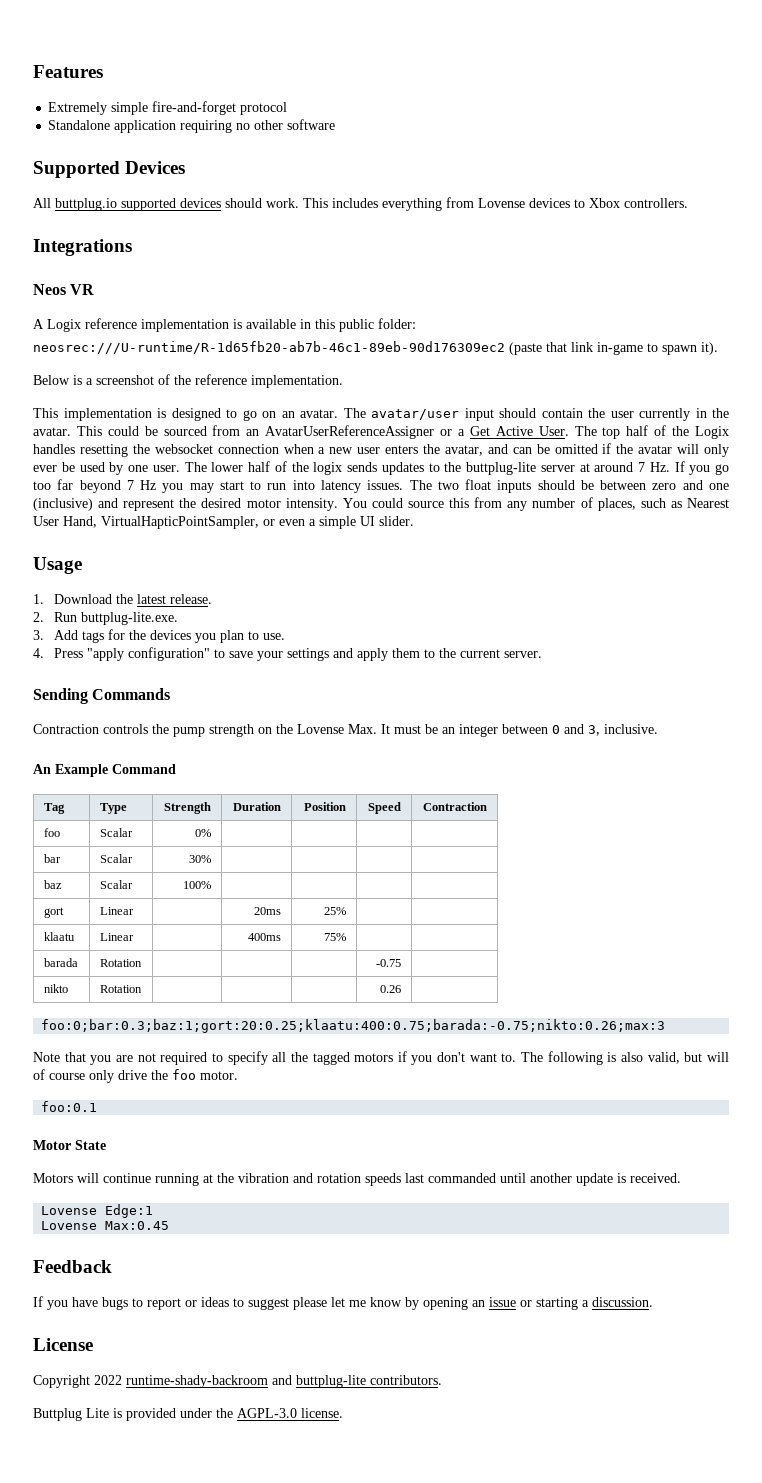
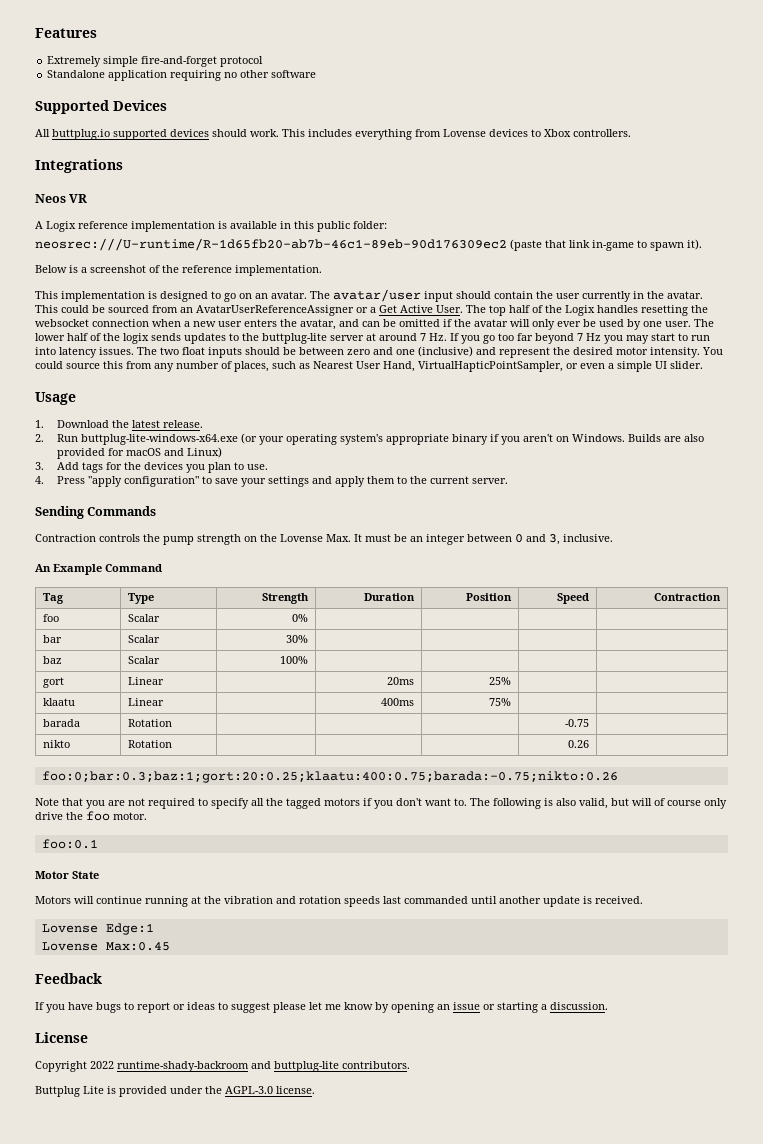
- 2. Run buttplug-lite.exe.
+ 2. Run buttplug-lite-windows-x64.exe (or your operating system's appropriate binary if you aren't on Windows. Builds are also provided for macOS and Linux)
- foo:0;bar:0.3;baz:1;gort:20:0.25;klaatu:400:0.75;barada:-0.75;nikto:0.26;max:3
+ foo:0;bar:0.3;baz:1;gort:20:0.25;klaatu:400:0.75;barada:-0.75;nikto:0.26

